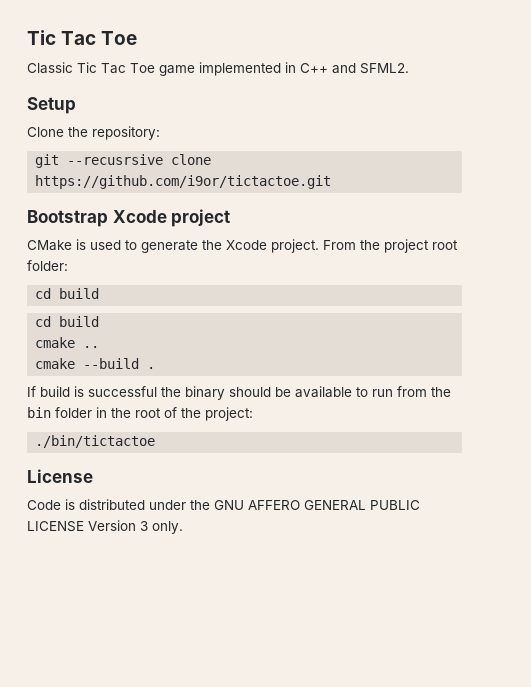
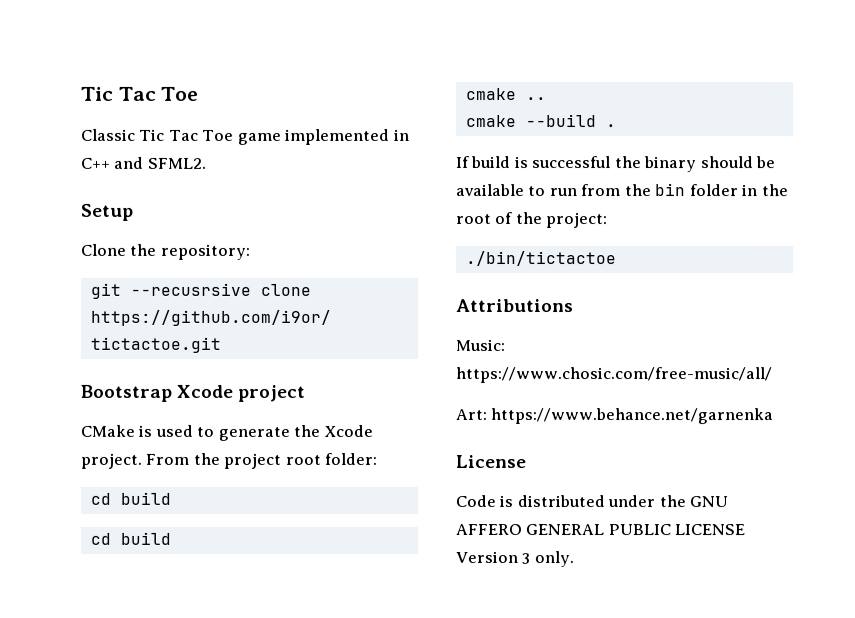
+ Attributions
+ Music: https://www.chosic.com/free-music/all/
+ Art: https://www.behance.net/garnenka

